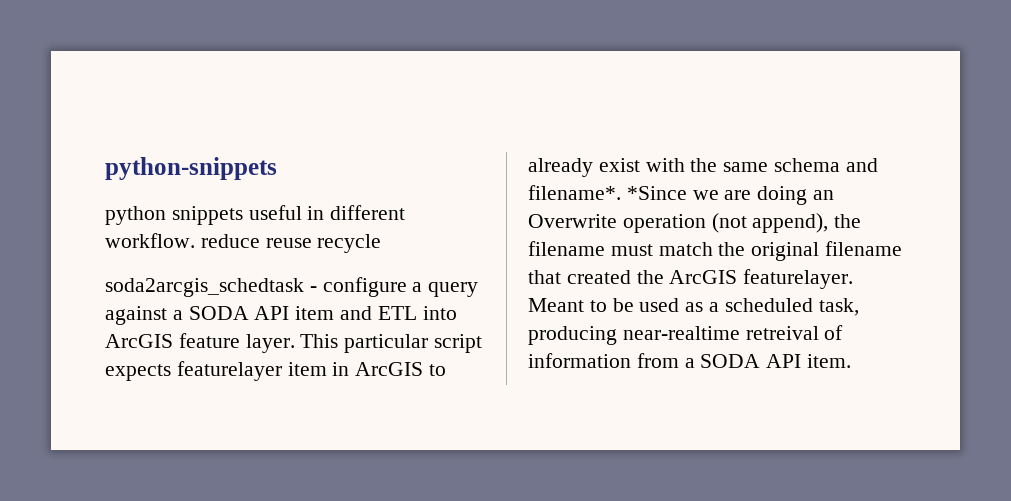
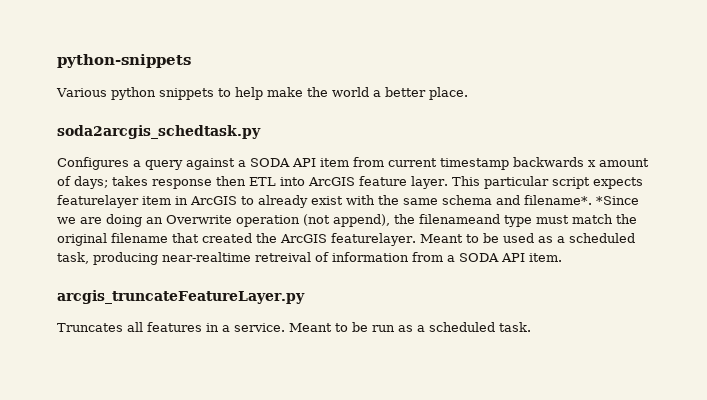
- python snippets useful in different workflow. reduce reuse recycle
- soda2arcgis_schedtask - configure a query against a SODA API item and ETL into ArcGIS feature layer.
+ Various python snippets to help make the world a better place.
+ soda2arcgis_schedtask.py
+ Configures a query against a SODA API item from current timestamp backwards x amount of days; takes response then ETL into ArcGIS feature layer.
- *Since we are doing an Overwrite operation (not append), the filename must match the original filename that created the ArcGIS featurelayer.
+ *Since we are doing an Overwrite operation (not append), the filenameand type must match the original filename that created the ArcGIS featurelayer.
+ arcgis_truncateFeatureLayer.py
+ Truncates all features in a service. Meant to be run as a scheduled task.

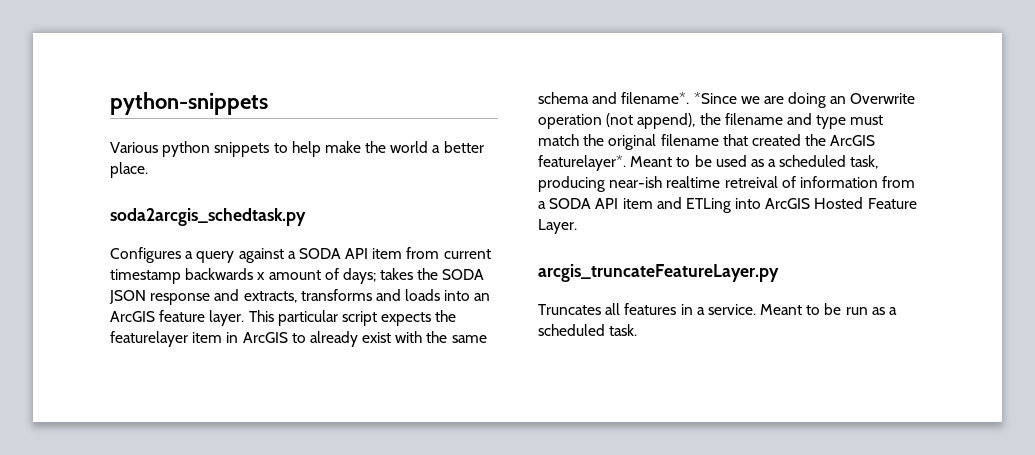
- Configures a query against a SODA API item from current timestamp backwards x amount of days; takes response then ETL into ArcGIS feature layer.
+ Configures a query against a SODA API item from current timestamp backwards x amount of days; takes the SODA JSON response and extracts, transforms and loads into an ArcGIS feature layer.
- This particular script expects featurelayer item in ArcGIS to already exist with the same schema and filename*.
+ This particular script expects the featurelayer item in ArcGIS to already exist with the same schema and filename*.
- *Since we are doing an Overwrite operation (not append), the filenameand type must match the original filename that created the ArcGIS featurelayer.
+ *Since we are doing an Overwrite operation (not append), the filename and type must match the original filename that created the ArcGIS featurelayer*.
- Meant to be used as a scheduled task, producing near-realtime retreival of information from a SODA API item.
+ Meant to be used as a scheduled task, producing near-ish realtime retreival of information from a SODA API item and ETLing into ArcGIS Hosted Feature Layer.

